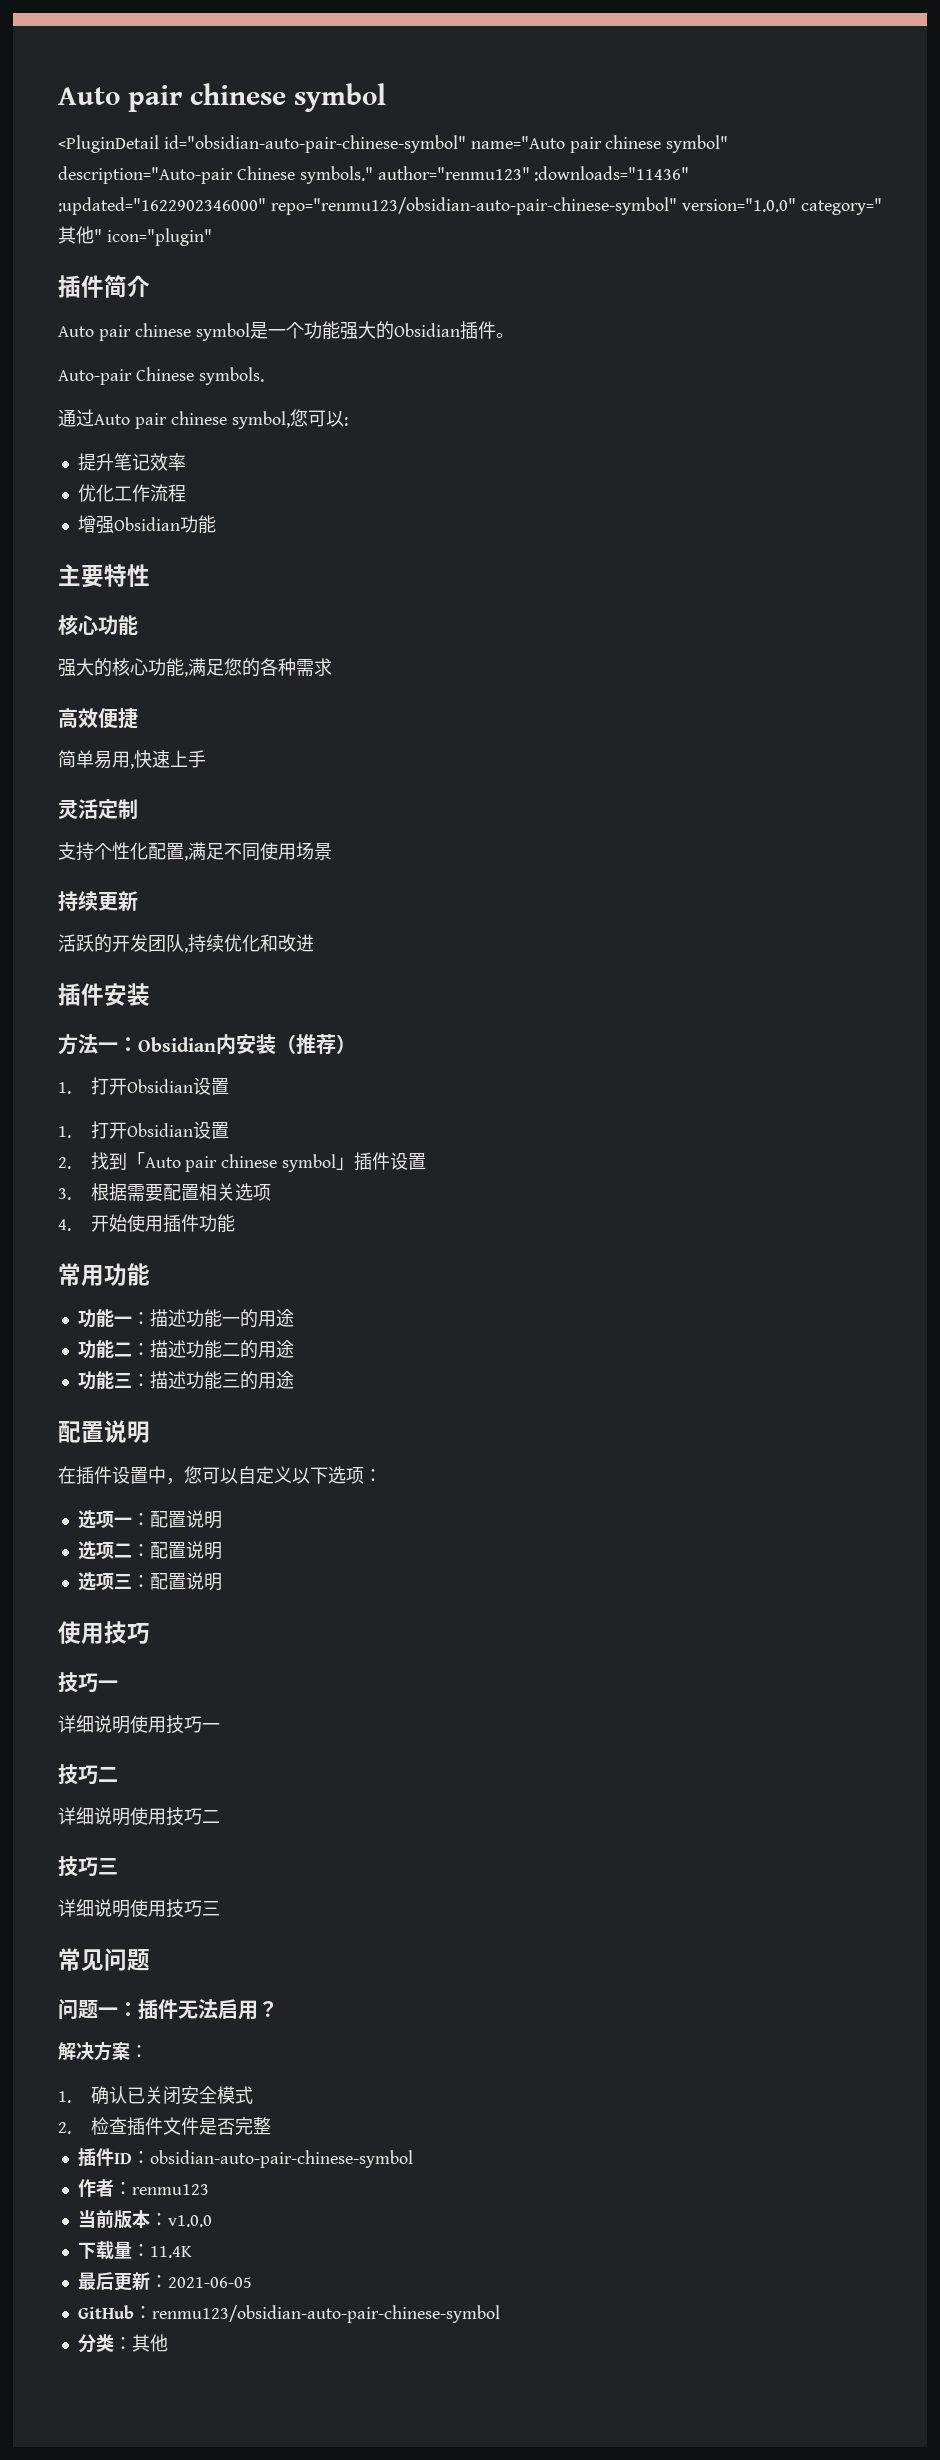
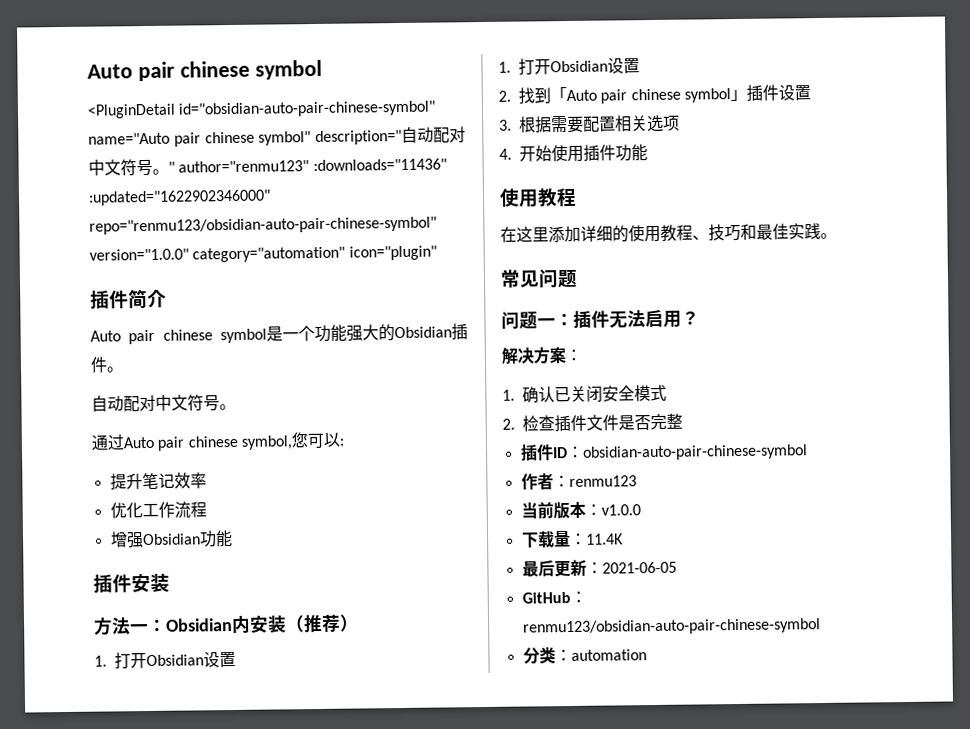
- <PluginDetail id="obsidian-auto-pair-chinese-symbol" name="Auto pair chinese symbol" description="Auto-pair Chinese symbols." author="renmu123" :downloads="11436" :updated="1622902346000" repo="renmu123/obsidian-auto-pair-chinese-symbol" version="1.0.0" category="其他" icon="plugin"
+ <PluginDetail id="obsidian-auto-pair-chinese-symbol" name="Auto pair chinese symbol" description="自动配对中文符号。" author="renmu123" :downloads="11436" :updated="1622902346000" repo="renmu123/obsidian-auto-pair-chinese-symbol" version="1.0.0" category="automation" icon="plugin"
  Auto pair chinese symbol是一个功能强大的Obsidian插件。
- Auto-pair Chinese symbols.
+ 自动配对中文符号。
- 主要特性
- 核心功能
- 强大的核心功能,满足您的各种需求
- 高效便捷
- 简单易用,快速上手
- 灵活定制
- 支持个性化配置,满足不同使用场景
- 持续更新
- 活跃的开发团队,持续优化和改进
  4.开始使用插件功能
- 常用功能
- 功能一：描述功能一的用途
- 功能二：描述功能二的用途
- 功能三：描述功能三的用途
- 配置说明
- 在插件设置中，您可以自定义以下选项：
- 选项一：配置说明
- 选项二：配置说明
- 选项三：配置说明
- 使用技巧
- 技巧一
- 详细说明使用技巧一
- 技巧二
- 详细说明使用技巧二
- 技巧三
- 详细说明使用技巧三
+ 使用教程
+ 在这里添加详细的使用教程、技巧和最佳实践。
- 分类：其他
+ 分类：automation

